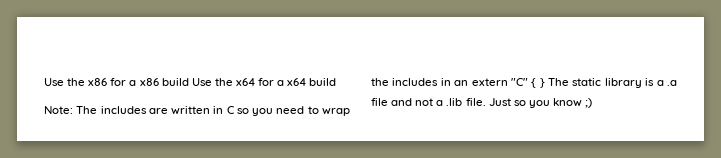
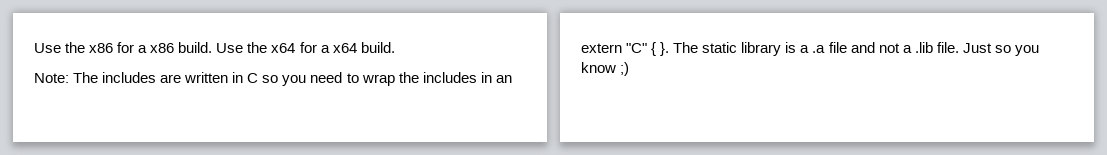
- Use the x86 for a x86 build Use the x64 for a x64 build
+ Use the x86 for a x86 build. Use the x64 for a x64 build.
- Note: The includes are written in C so you need to wrap the includes in an extern "C" { } The static library is a .a file and not a .lib file.
+ Note: The includes are written in C so you need to wrap the includes in an extern "C" { }. The static library is a .a file and not a .lib file.

